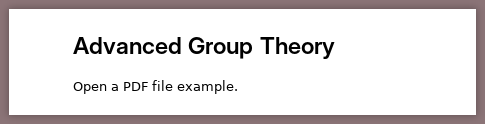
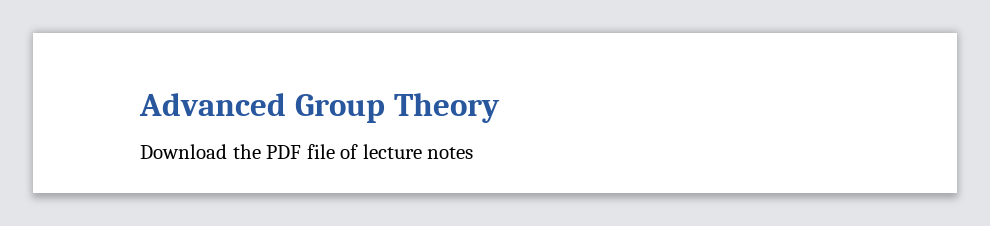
- Open a PDF file example.
+ Download the PDF file of lecture notes

